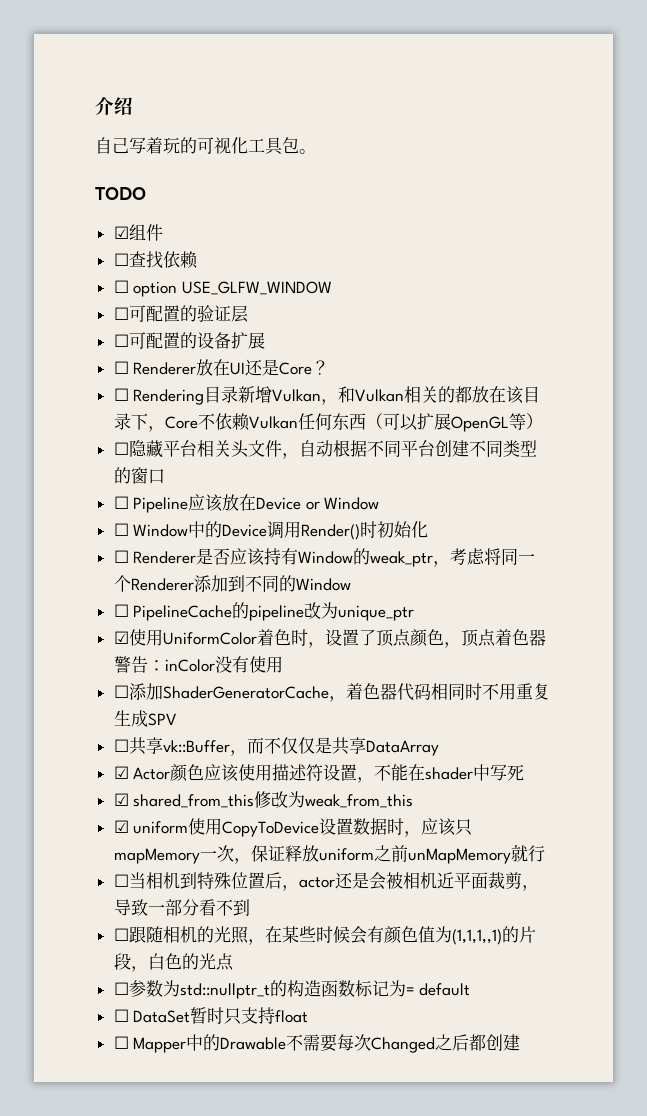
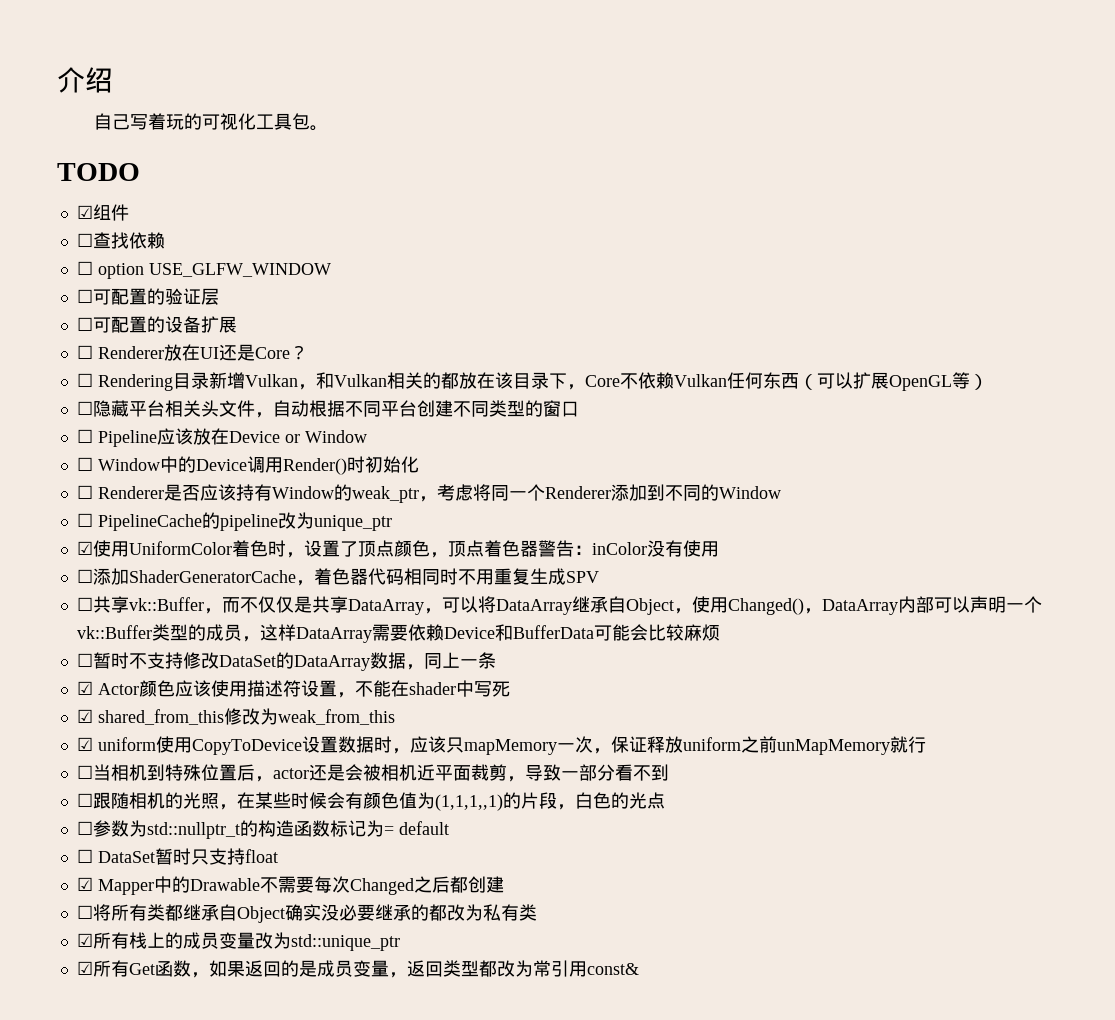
- ☐共享vk::Buffer，而不仅仅是共享DataArray
+ ☐共享vk::Buffer，而不仅仅是共享DataArray，可以将DataArray继承自Object，使用Changed()，DataArray内部可以声明一个vk::Buffer类型的成员，这样DataArray需要依赖Device和BufferData可能会比较麻烦
+ ☐暂时不支持修改DataSet的DataArray数据，同上一条
- ☐ Mapper中的Drawable不需要每次Changed之后都创建
+ ☑ Mapper中的Drawable不需要每次Changed之后都创建
+ ☐将所有类都继承自Object确实没必要继承的都改为私有类
+ ☑所有栈上的成员变量改为std::unique_ptr
+ ☑所有Get函数，如果返回的是成员变量，返回类型都改为常引用const&

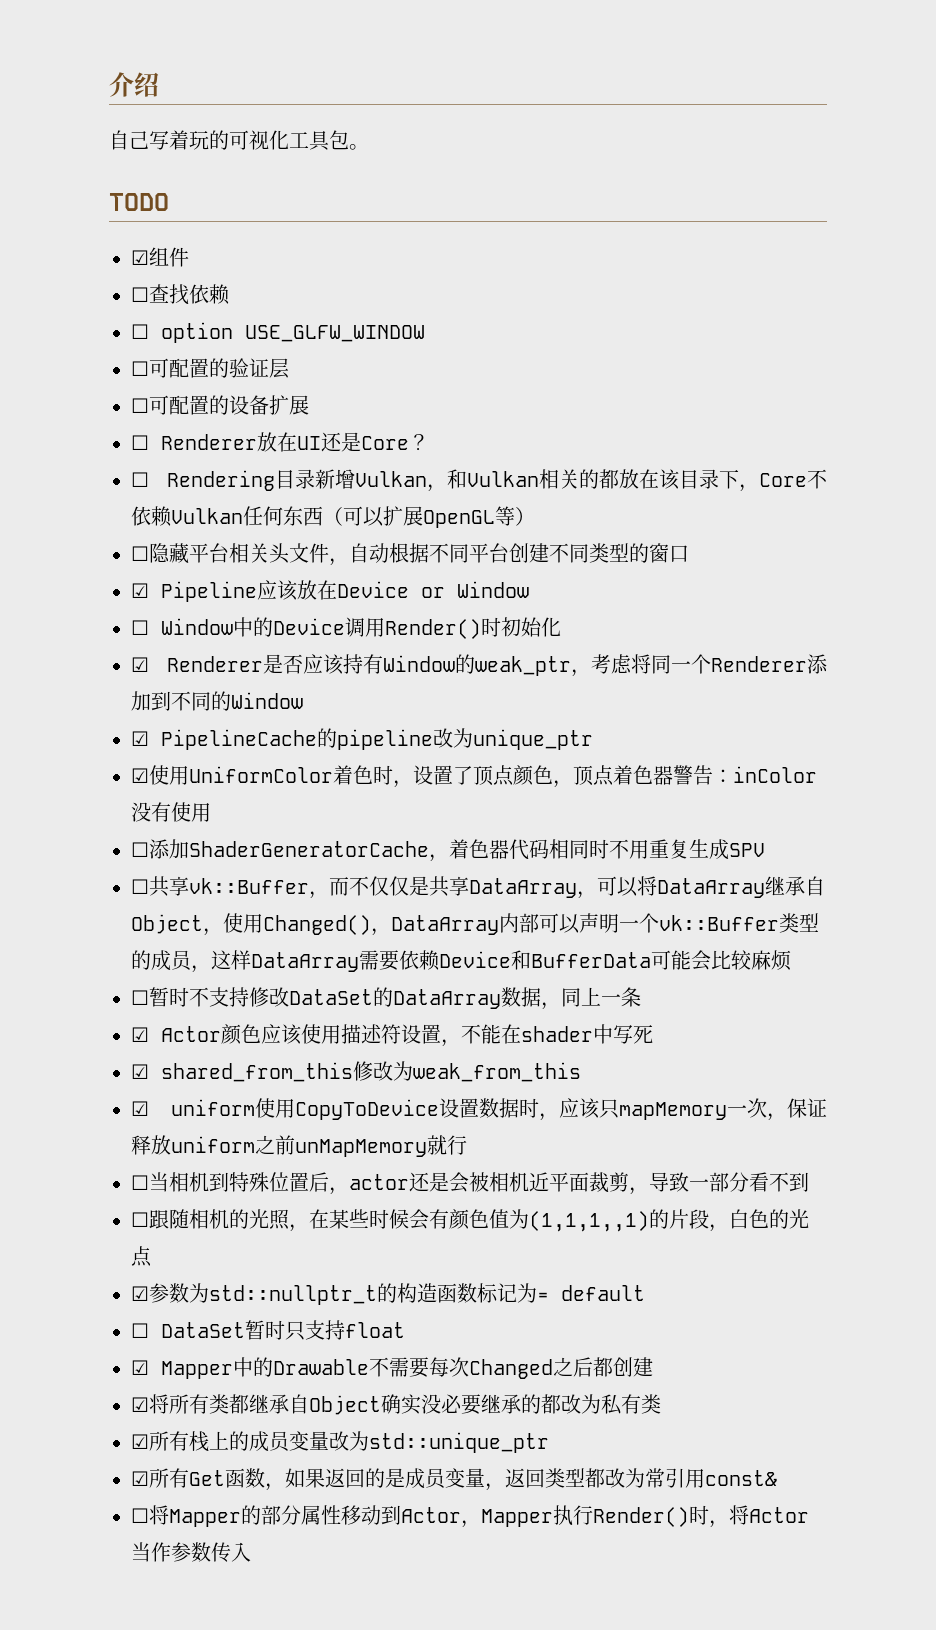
- ☐ Pipeline应该放在Device or Window
+ ☑ Pipeline应该放在Device or Window
- ☐ Renderer是否应该持有Window的weak_ptr，考虑将同一个Renderer添加到不同的Window
+ ☑ Renderer是否应该持有Window的weak_ptr，考虑将同一个Renderer添加到不同的Window
- ☐ PipelineCache的pipeline改为unique_ptr
+ ☑ PipelineCache的pipeline改为unique_ptr
- ☐参数为std::nullptr_t的构造函数标记为= default
+ ☑参数为std::nullptr_t的构造函数标记为= default
- ☐将所有类都继承自Object确实没必要继承的都改为私有类
+ ☑将所有类都继承自Object确实没必要继承的都改为私有类
+ ☐将Mapper的部分属性移动到Actor，Mapper执行Render()时，将Actor当作参数传入

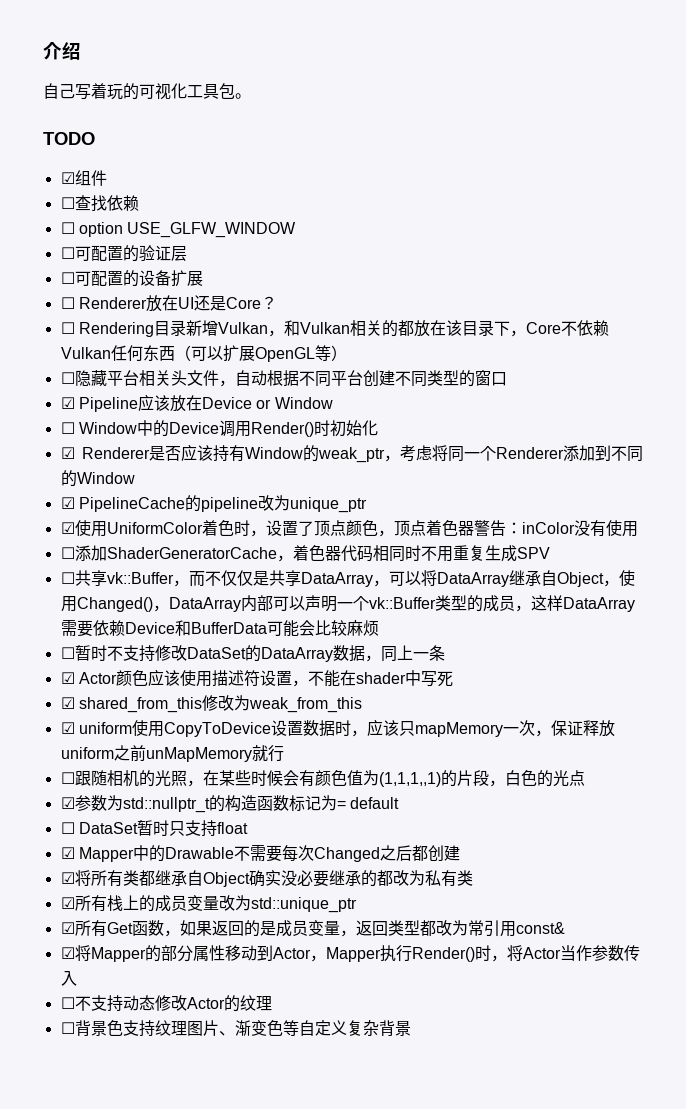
- ☐当相机到特殊位置后，actor还是会被相机近平面裁剪，导致一部分看不到
- ☐将Mapper的部分属性移动到Actor，Mapper执行Render()时，将Actor当作参数传入
+ ☑将Mapper的部分属性移动到Actor，Mapper执行Render()时，将Actor当作参数传入
+ ☐不支持动态修改Actor的纹理
+ ☐背景色支持纹理图片、渐变色等自定义复杂背景

